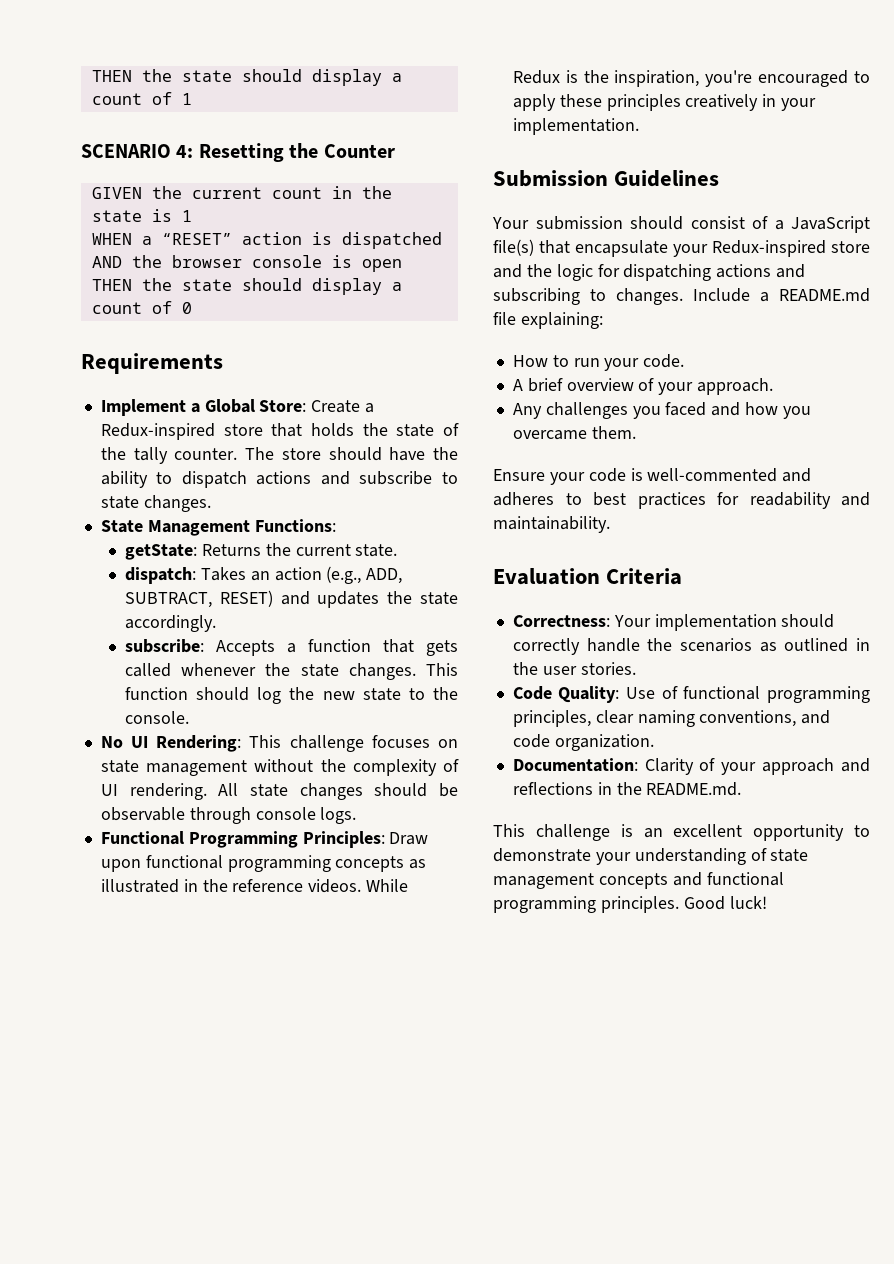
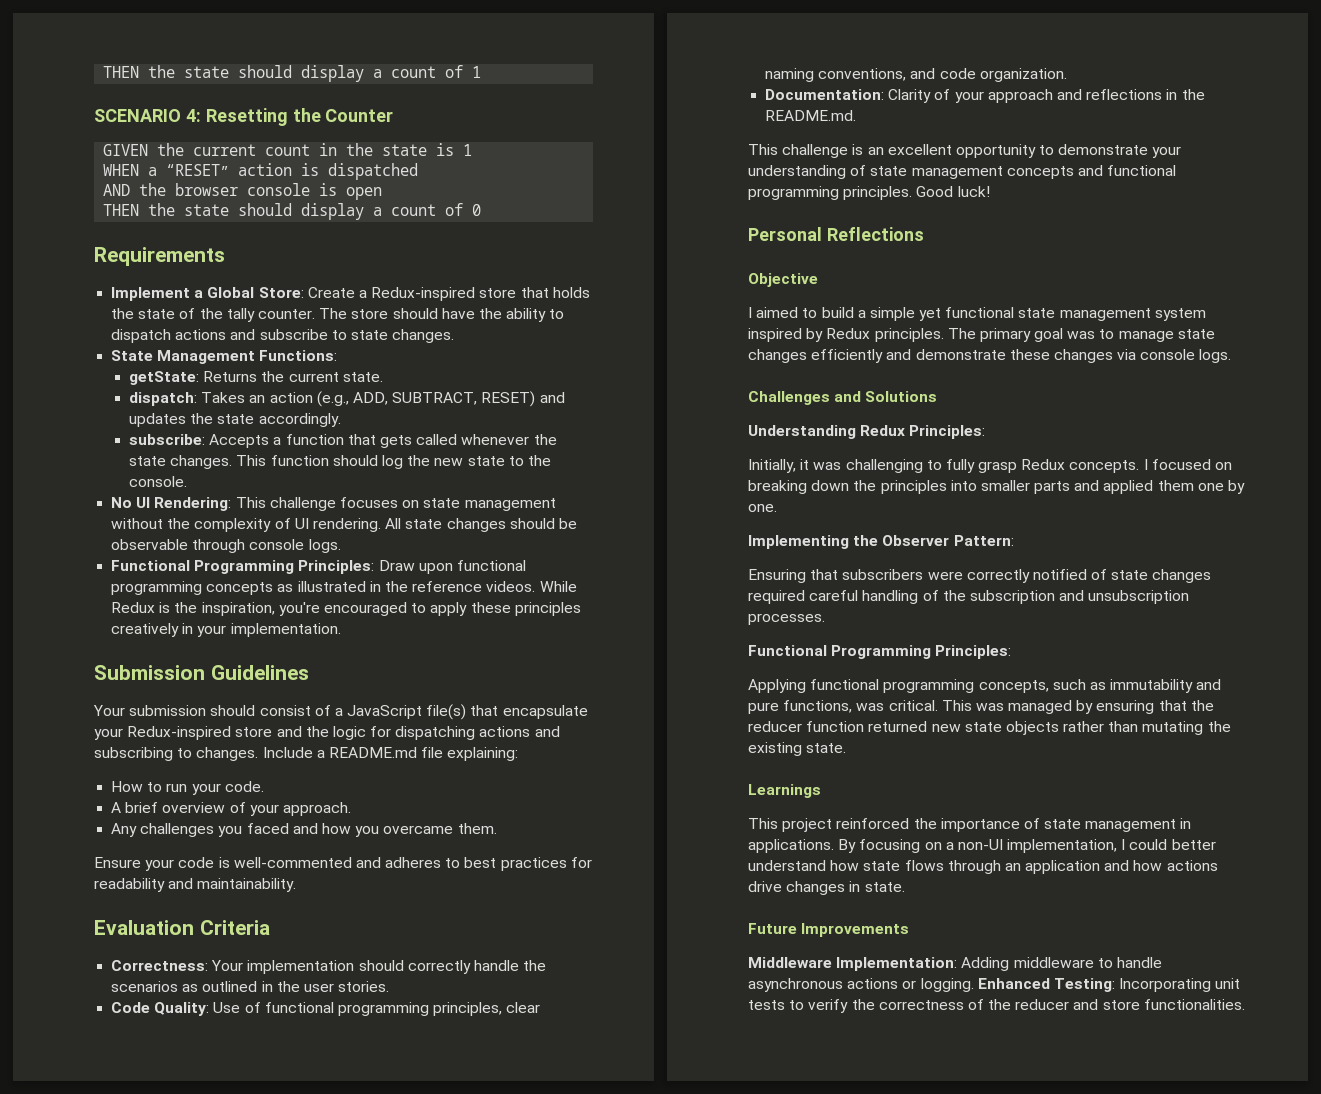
+ Personal Reflections
+ Objective
+ I aimed to build a simple yet functional state management system inspired by Redux principles. The primary goal was to manage state changes efficiently and demonstrate these changes via console logs.
+ Challenges and Solutions
+ Understanding Redux Principles:
+ Initially, it was challenging to fully grasp Redux concepts. I focused on breaking down the principles into smaller parts and applied them one by one.
+ Implementing the Observer Pattern:
+ Ensuring that subscribers were correctly notified of state changes required careful handling of the subscription and unsubscription processes.
+ Functional Programming Principles:
+ Applying functional programming concepts, such as immutability and pure functions, was critical. This was managed by ensuring that the reducer function returned new state objects rather than mutating the existing state.
+ Learnings
+ This project reinforced the importance of state management in applications. By focusing on a non-UI implementation, I could better understand how state flows through an application and how actions drive changes in state.
+ Future Improvements
+ Middleware Implementation: Adding middleware to handle asynchronous actions or logging. Enhanced Testing: Incorporating unit tests to verify the correctness of the reducer and store functionalities.

